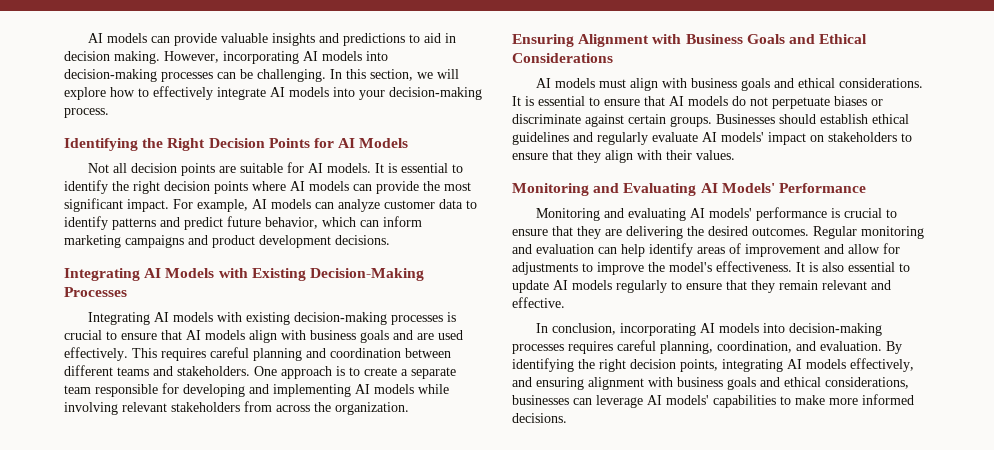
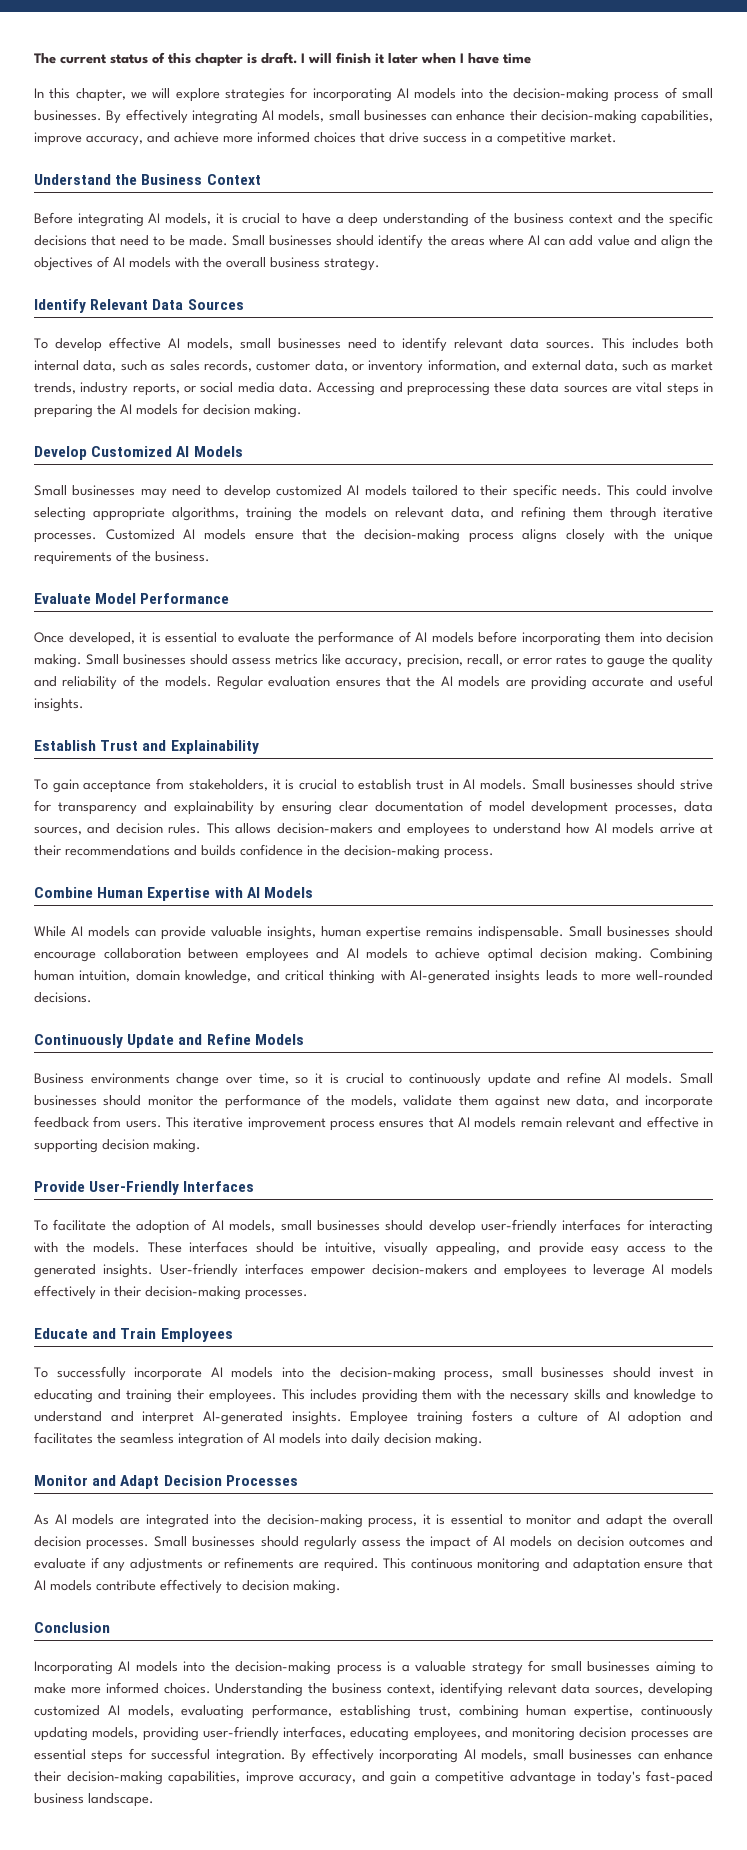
- AI models can provide valuable insights and predictions to aid in decision making. However, incorporating AI models into decision-making processes can be challenging. In this section, we will explore how to effectively integrate AI models into your decision-making process.
- Identifying the Right Decision Points for AI Models
- Not all decision points are suitable for AI models. It is essential to identify the right decision points where AI models can provide the most significant impact. For example, AI models can analyze customer data to identify patterns and predict future behavior, which can inform marketing campaigns and product development decisions.
- Integrating AI Models with Existing Decision-Making Processes
- Integrating AI models with existing decision-making processes is crucial to ensure that AI models align with business goals and are used effectively. This requires careful planning and coordination between different teams and stakeholders. One approach is to create a separate team responsible for developing and implementing AI models while involving relevant stakeholders from across the organization.
- Ensuring Alignment with Business Goals and Ethical Considerations
- AI models must align with business goals and ethical considerations. It is essential to ensure that AI models do not perpetuate biases or discriminate against certain groups. Businesses should establish ethical guidelines and regularly evaluate AI models' impact on stakeholders to ensure that they align with their values.
- Monitoring and Evaluating AI Models' Performance
- Monitoring and evaluating AI models' performance is crucial to ensure that they are delivering the desired outcomes. Regular monitoring and evaluation can help identify areas of improvement and allow for adjustments to improve the model's effectiveness. It is also essential to update AI models regularly to ensure that they remain relevant and effective.
- In conclusion, incorporating AI models into decision-making processes requires careful planning, coordination, and evaluation. By identifying the right decision points, integrating AI models effectively, and ensuring alignment with business goals and ethical considerations, businesses can leverage AI models' capabilities to make more informed decisions.
+ The current status of this chapter is draft. I will finish it later when I have time
+ In this chapter, we will explore strategies for incorporating AI models into the decision-making process of small businesses. By effectively integrating AI models, small businesses can enhance their decision-making capabilities, improve accuracy, and achieve more informed choices that drive success in a competitive market.
+ Understand the Business Context
+ Before integrating AI models, it is crucial to have a deep understanding of the business context and the specific decisions that need to be made. Small businesses should identify the areas where AI can add value and align the objectives of AI models with the overall business strategy.
+ Identify Relevant Data Sources
+ To develop effective AI models, small businesses need to identify relevant data sources. This includes both internal data, such as sales records, customer data, or inventory information, and external data, such as market trends, industry reports, or social media data. Accessing and preprocessing these data sources are vital steps in preparing the AI models for decision making.
+ Develop Customized AI Models
+ Small businesses may need to develop customized AI models tailored to their specific needs. This could involve selecting appropriate algorithms, training the models on relevant data, and refining them through iterative processes. Customized AI models ensure that the decision-making process aligns closely with the unique requirements of the business.
+ Evaluate Model Performance
+ Once developed, it is essential to evaluate the performance of AI models before incorporating them into decision making. Small businesses should assess metrics like accuracy, precision, recall, or error rates to gauge the quality and reliability of the models. Regular evaluation ensures that the AI models are providing accurate and useful insights.
+ Establish Trust and Explainability
+ To gain acceptance from stakeholders, it is crucial to establish trust in AI models. Small businesses should strive for transparency and explainability by ensuring clear documentation of model development processes, data sources, and decision rules. This allows decision-makers and employees to understand how AI models arrive at their recommendations and builds confidence in the decision-making process.
+ Combine Human Expertise with AI Models
+ While AI models can provide valuable insights, human expertise remains indispensable. Small businesses should encourage collaboration between employees and AI models to achieve optimal decision making. Combining human intuition, domain knowledge, and critical thinking with AI-generated insights leads to more well-rounded decisions.
+ Continuously Update and Refine Models
+ Business environments change over time, so it is crucial to continuously update and refine AI models. Small businesses should monitor the performance of the models, validate them against new data, and incorporate feedback from users. This iterative improvement process ensures that AI models remain relevant and effective in supporting decision making.
+ Provide User-Friendly Interfaces
+ To facilitate the adoption of AI models, small businesses should develop user-friendly interfaces for interacting with the models. These interfaces should be intuitive, visually appealing, and provide easy access to the generated insights. User-friendly interfaces empower decision-makers and employees to leverage AI models effectively in their decision-making processes.
+ Educate and Train Employees
+ To successfully incorporate AI models into the decision-making process, small businesses should invest in educating and training their employees. This includes providing them with the necessary skills and knowledge to understand and interpret AI-generated insights. Employee training fosters a culture of AI adoption and facilitates the seamless integration of AI models into daily decision making.
+ Monitor and Adapt Decision Processes
+ As AI models are integrated into the decision-making process, it is essential to monitor and adapt the overall decision processes. Small businesses should regularly assess the impact of AI models on decision outcomes and evaluate if any adjustments or refinements are required. This continuous monitoring and adaptation ensure that AI models contribute effectively to decision making.
+ Conclusion
+ Incorporating AI models into the decision-making process is a valuable strategy for small businesses aiming to make more informed choices. Understanding the business context, identifying relevant data sources, developing customized AI models, evaluating performance, establishing trust, combining human expertise, continuously updating models, providing user-friendly interfaces, educating employees, and monitoring decision processes are essential steps for successful integration. By effectively incorporating AI models, small businesses can enhance their decision-making capabilities, improve accuracy, and gain a competitive advantage in today's fast-paced business landscape.

